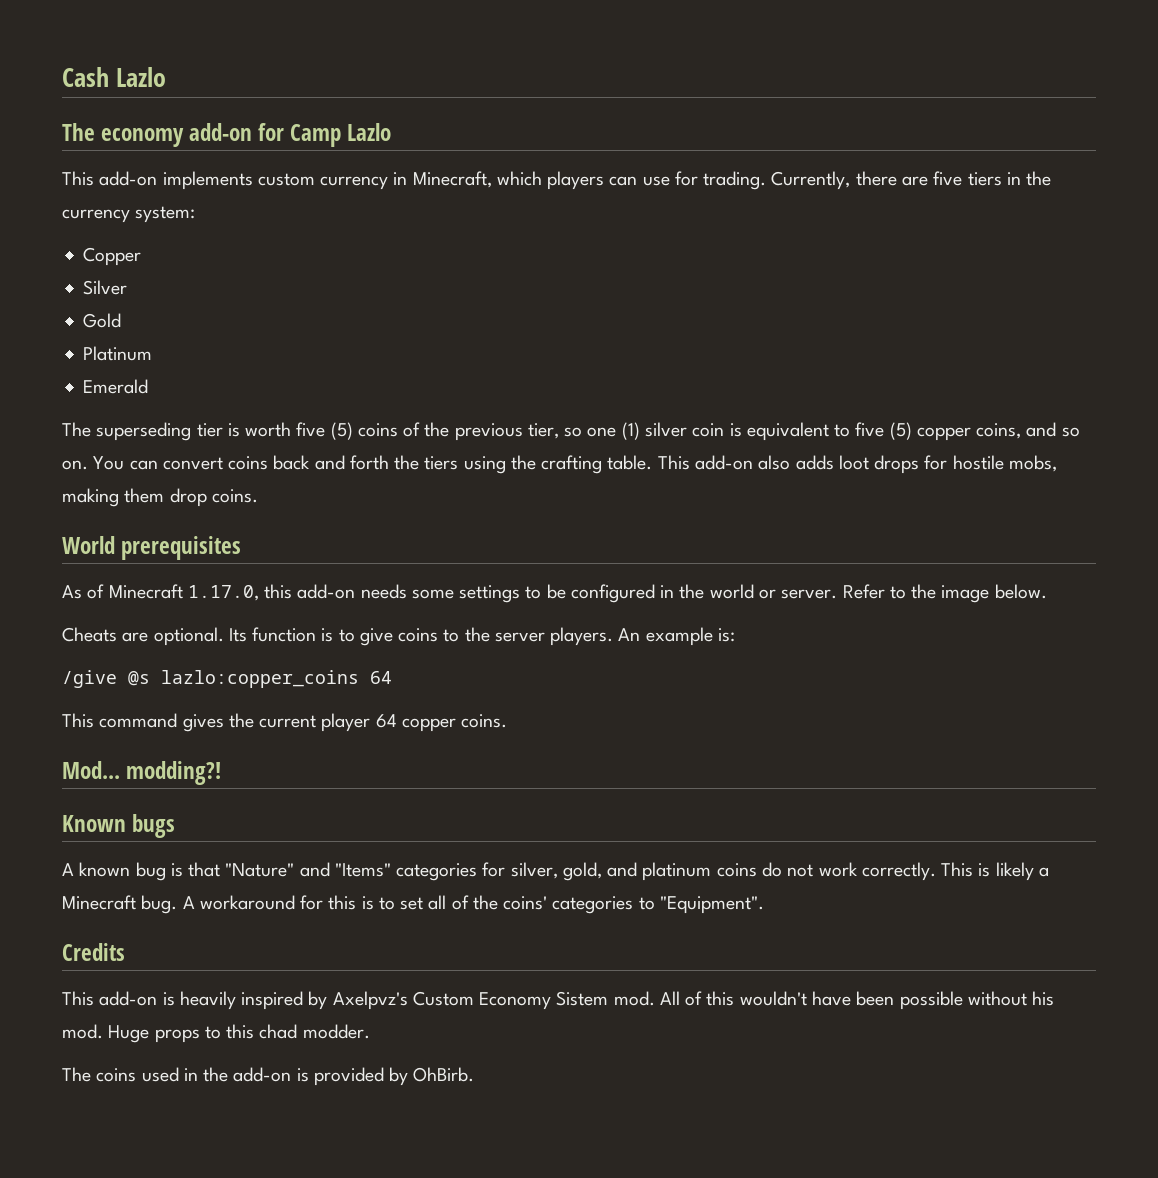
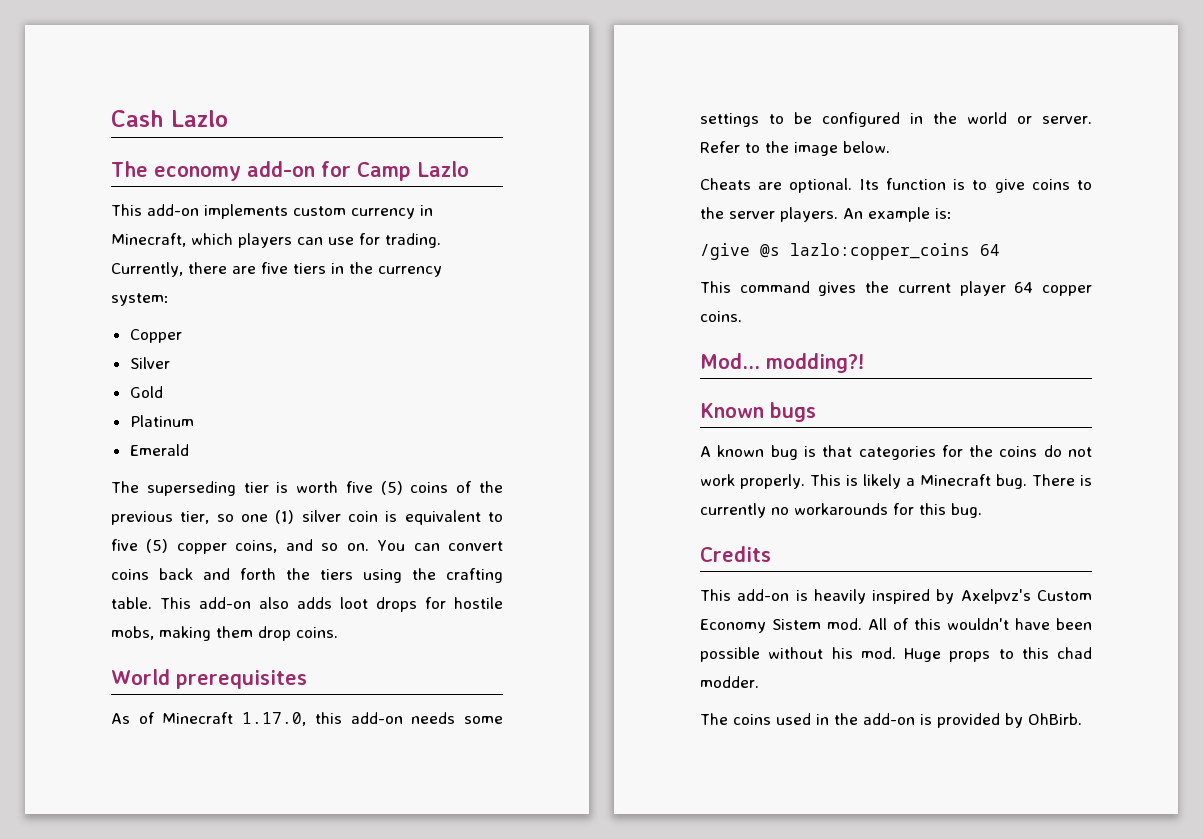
- A known bug is that "Nature" and "Items" categories for silver, gold, and platinum coins do not work correctly.
+ A known bug is that categories for the coins do not work properly.
- A workaround for this is to set all of the coins' categories to "Equipment".
+ There is currently no workarounds for this bug.

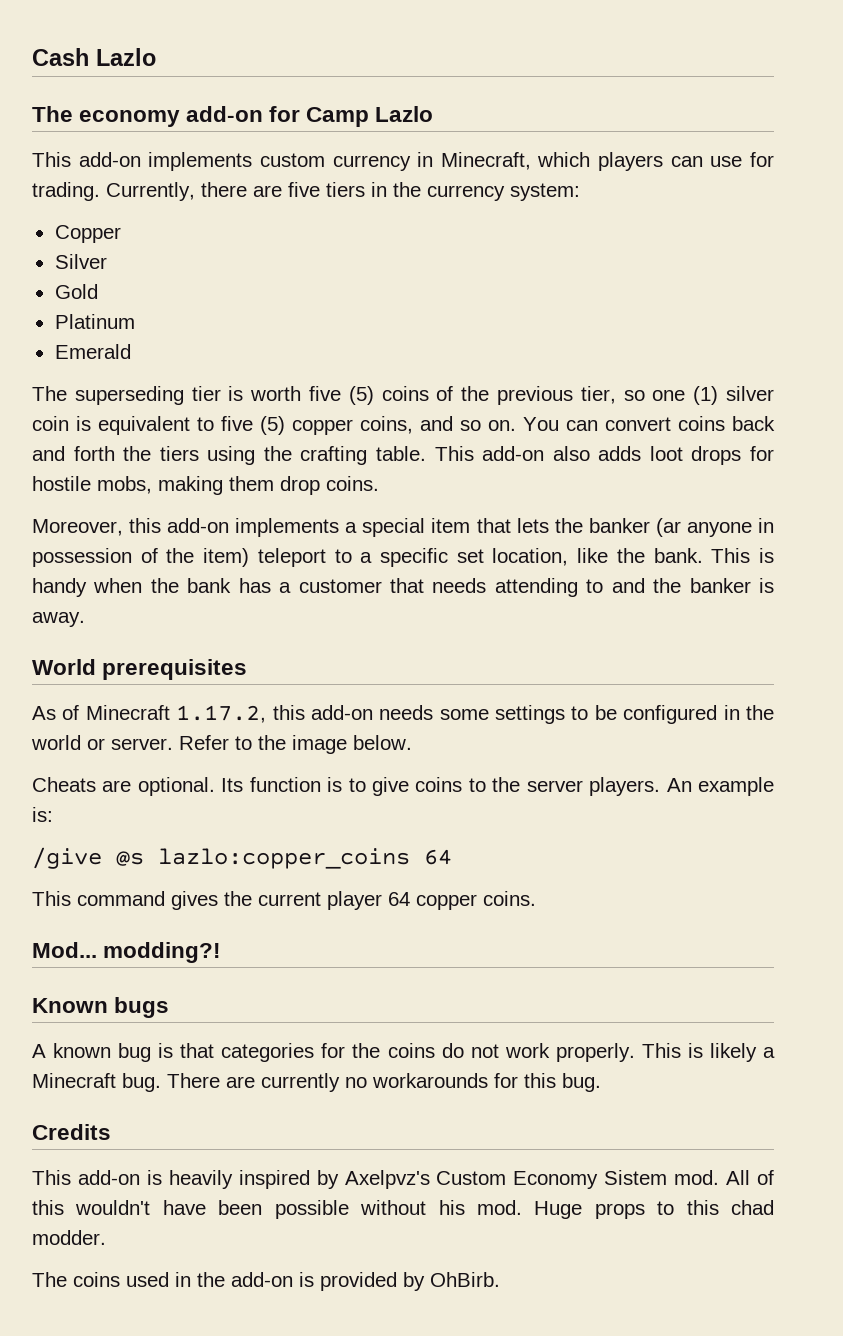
+ Moreover, this add-on implements a special item that lets the banker (ar anyone in possession of the item) teleport to a specific set location, like the bank. This is handy when the bank has a customer that needs attending to and the banker is away.
- As of Minecraft 1.17.0, this add-on needs some settings to be configured in the world or server.
+ As of Minecraft 1.17.2, this add-on needs some settings to be configured in the world or server.
- There is currently no workarounds for this bug.
+ There are currently no workarounds for this bug.

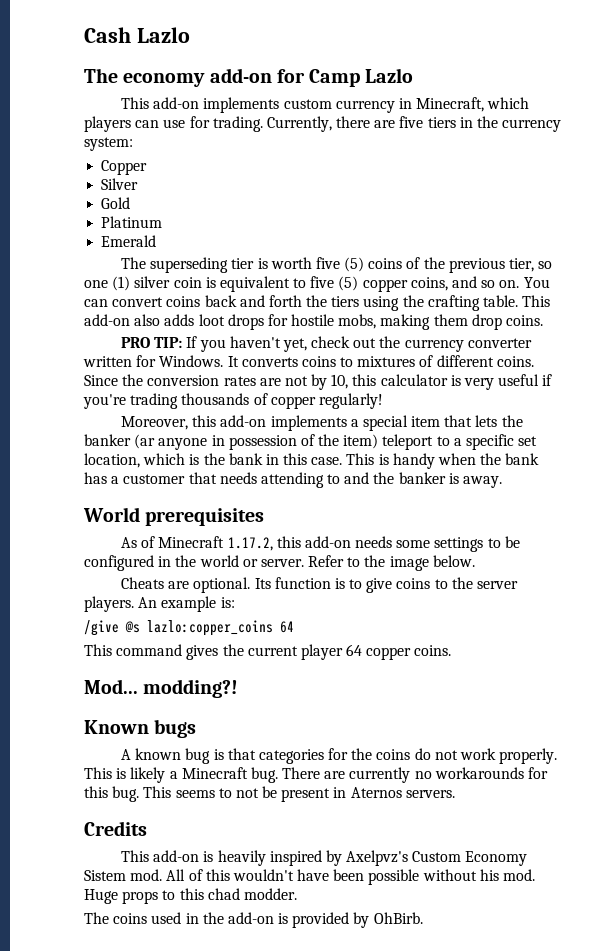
+ PRO TIP: If you haven't yet, check out the currency converter written for Windows. It converts coins to mixtures of different coins. Since the conversion rates are not by 10, this calculator is very useful if you're trading thousands of copper regularly!
- Moreover, this add-on implements a special item that lets the banker (ar anyone in possession of the item) teleport to a specific set location, like the bank.
+ Moreover, this add-on implements a special item that lets the banker (ar anyone in possession of the item) teleport to a specific set location, which is the bank in this case.
+ This seems to not be present in Aternos servers.

